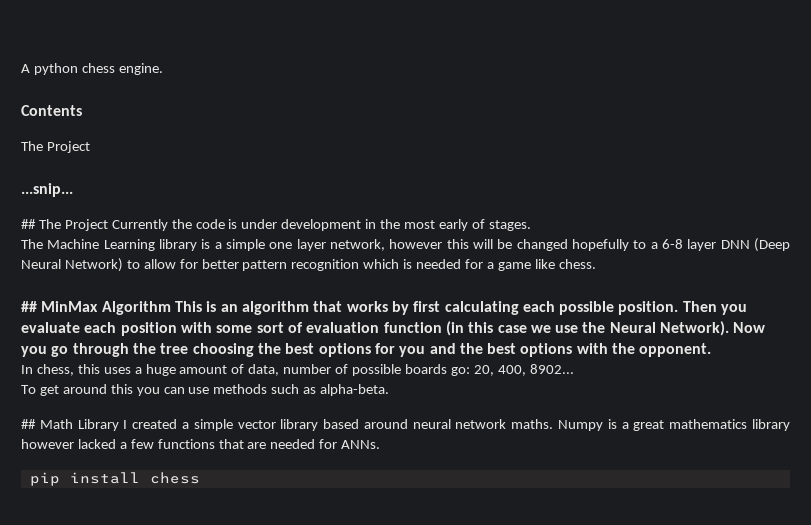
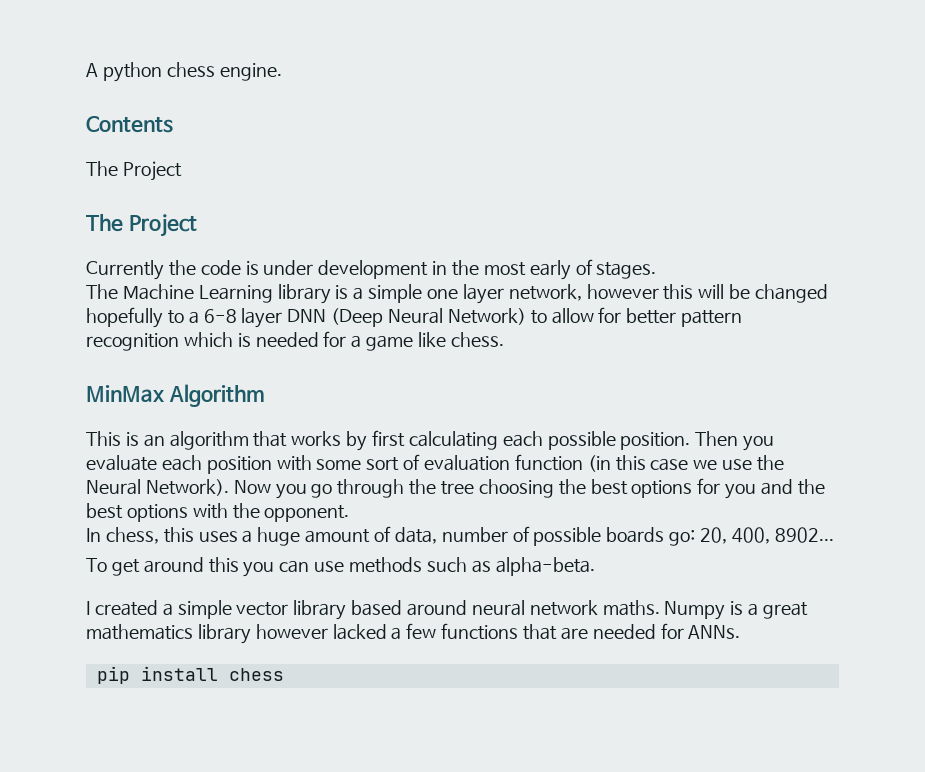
  Contents
  The Project
- ...snip...
- ## The Project Currently the code is under development in the most early of stages.
+ The Project
+ Currently the code is under development in the most early of stages.
- ## MinMax Algorithm This is an algorithm that works by first calculating each possible position.
+ MinMax Algorithm
+ This is an algorithm that works by first calculating each possible position.
- ## Math Library I created a simple vector library based around neural network maths.
+ I created a simple vector library based around neural network maths.

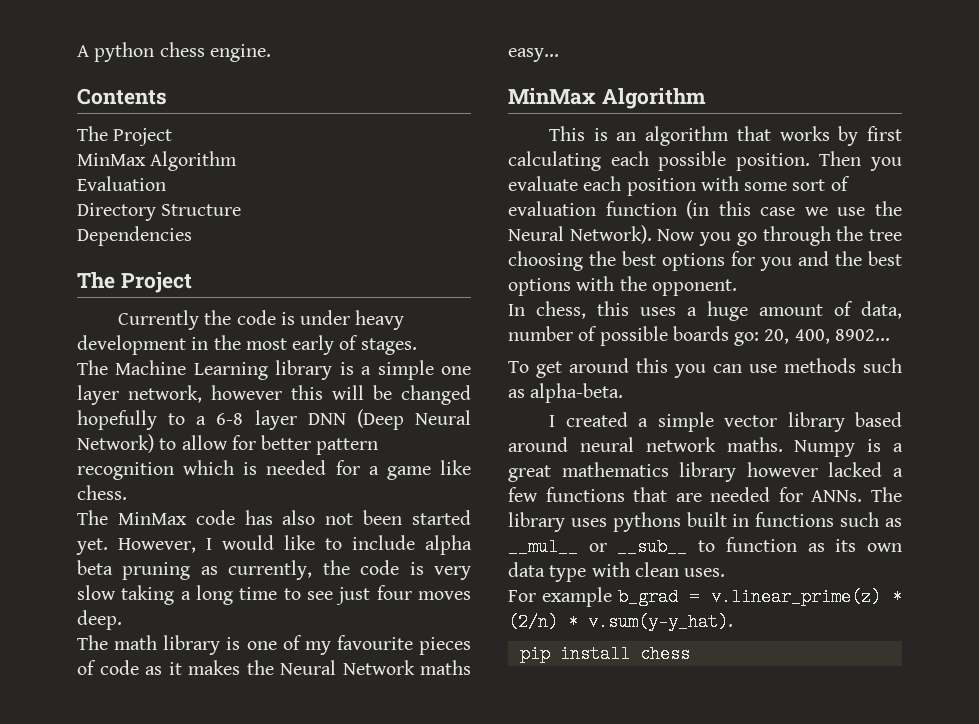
  Contents
  The Project
+ MinMax Algorithm
+ Evaluation
+ Directory Structure
+ Dependencies
- Currently the code is under development in the most early of stages.
+ Currently the code is under heavy development in the most early of stages.
+ The MinMax code has also not been started yet. However, I would like to include alpha beta pruning as currently, the code is very slow taking a long time to see just four moves deep.
+ The math library is one of my favourite pieces of code as it makes the Neural Network maths easy...
+ The library uses pythons built in functions such as __mul__ or __sub__ to function as its own data type with clean uses.
+ For example b_grad = v.linear_prime(z) * (2/n) * v.sum(y-y_hat).

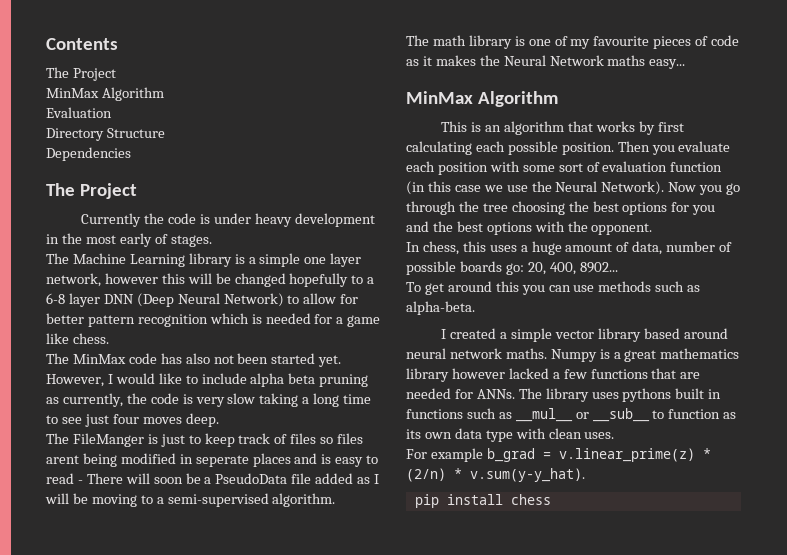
- A python chess engine.
+ The FileManger is just to keep track of files so files arent being modified in seperate places and is easy to read - There will soon be a PseudoData file added as I will be moving to a semi-supervised algorithm.

